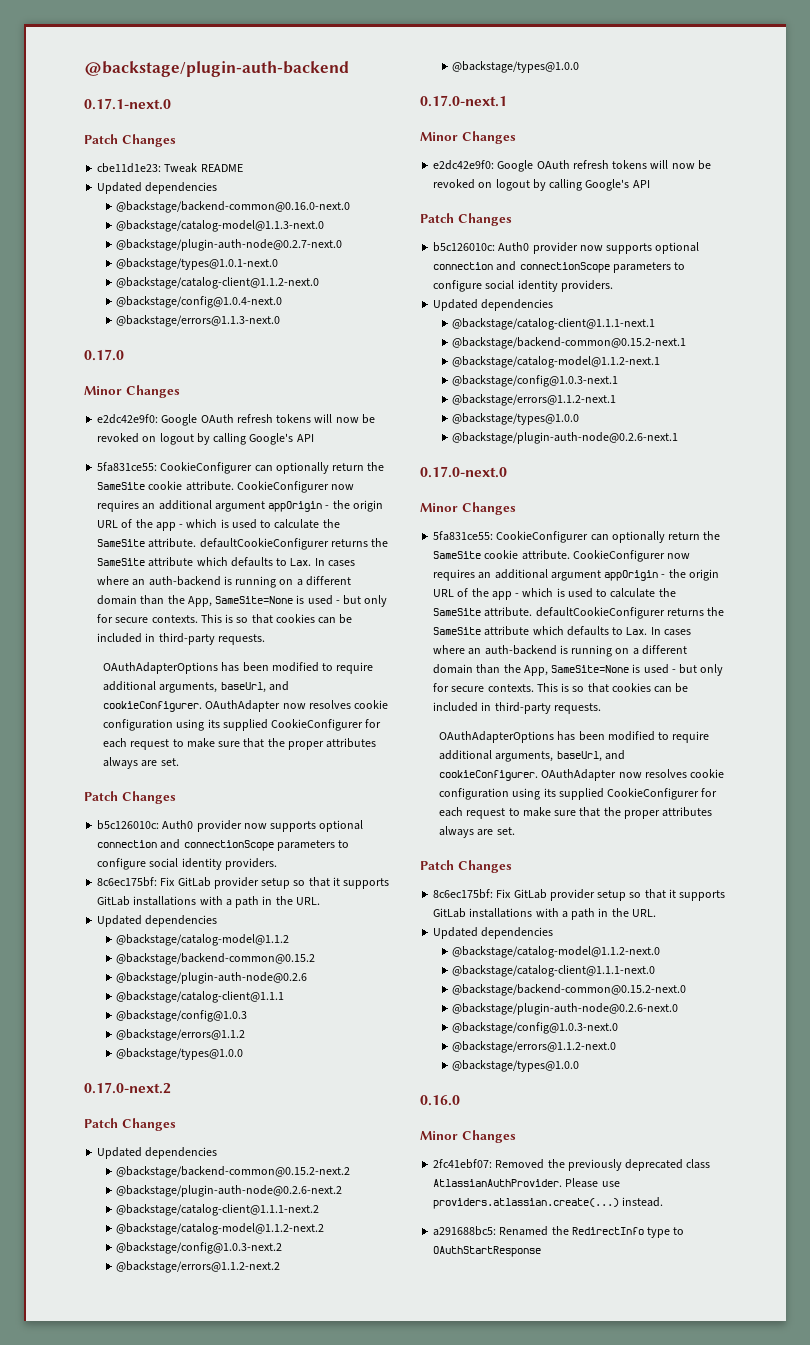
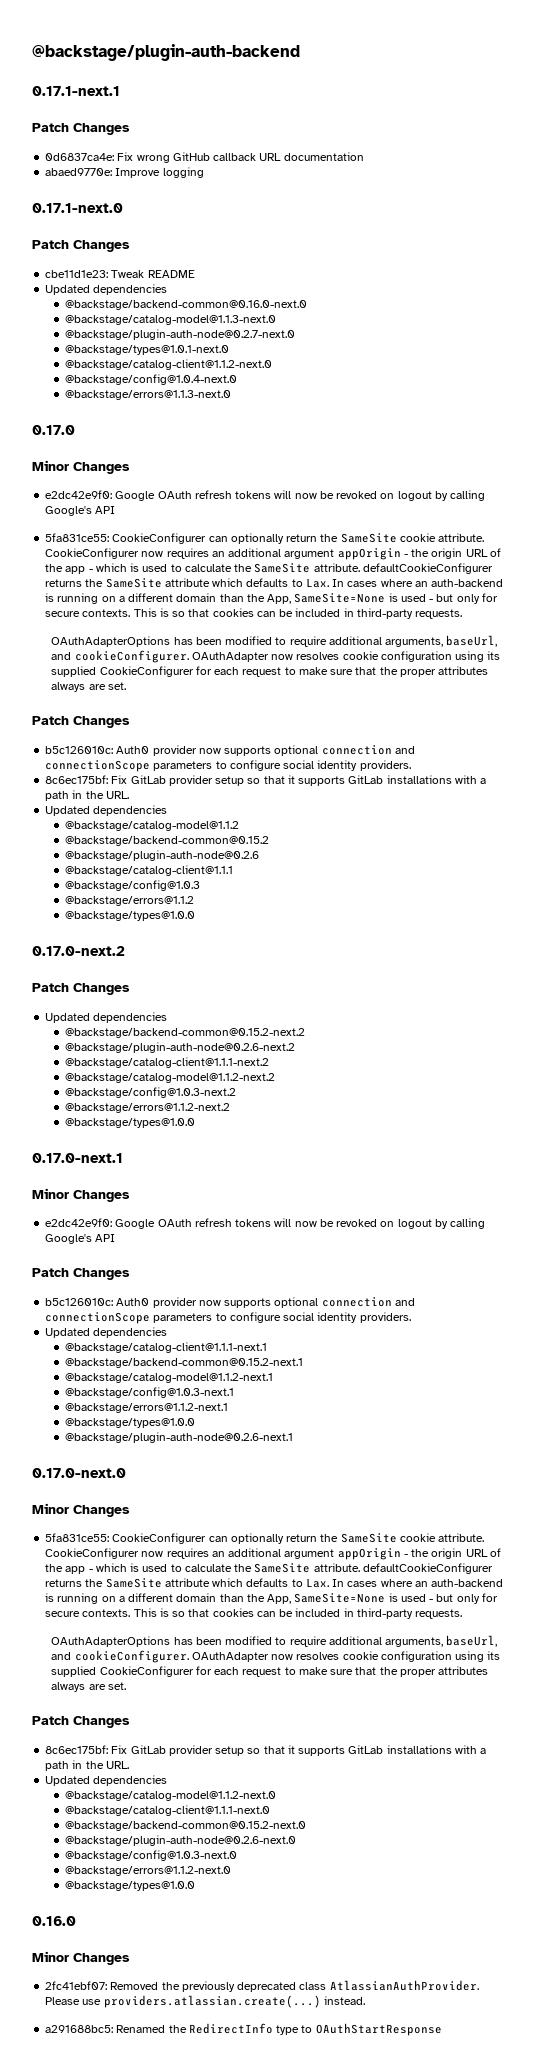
+ 0.17.1-next.1
+ Patch Changes
+ 0d6837ca4e: Fix wrong GitHub callback URL documentation
+ abaed9770e: Improve logging

